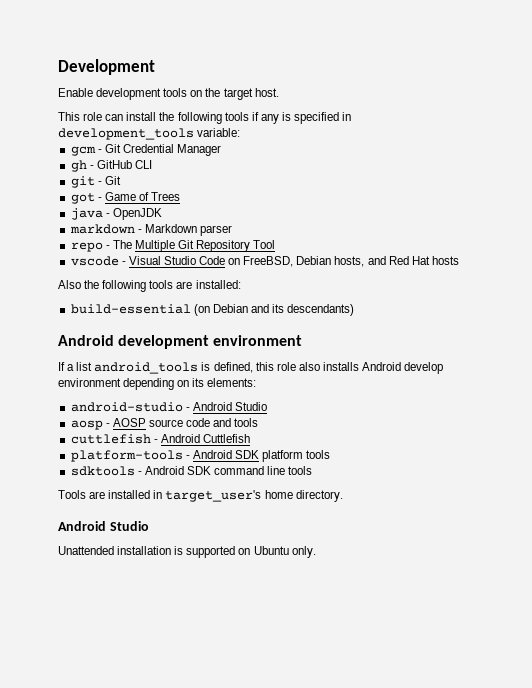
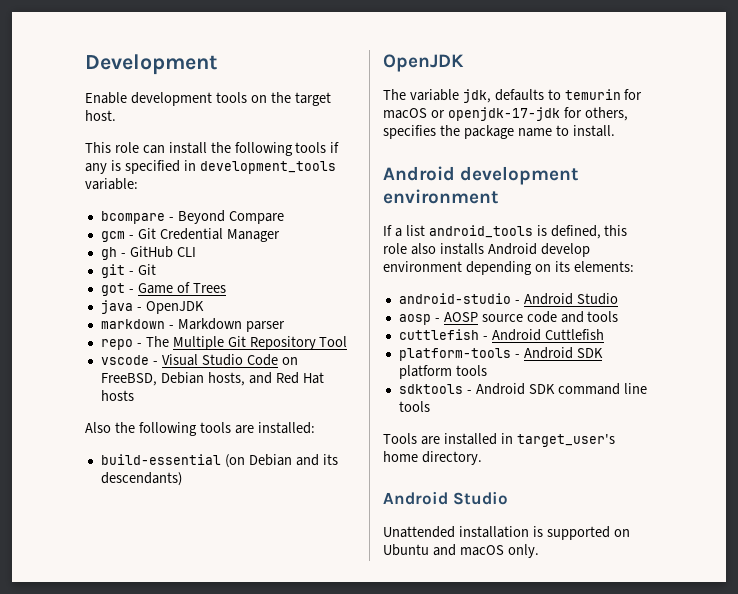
+ bcompare - Beyond Compare
  build-essential (on Debian and its descendants)
+ OpenJDK
+ The variable jdk, defaults to temurin for macOS or openjdk-17-jdk for others, specifies the package name to install.
- Unattended installation is supported on Ubuntu only.
+ Unattended installation is supported on Ubuntu and macOS only.

